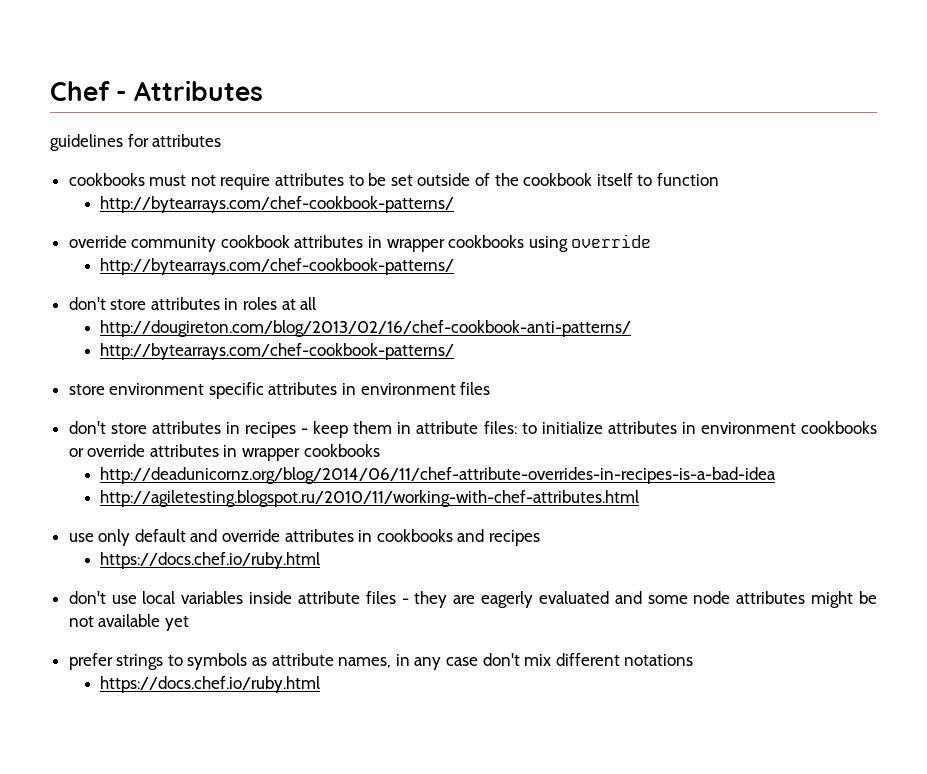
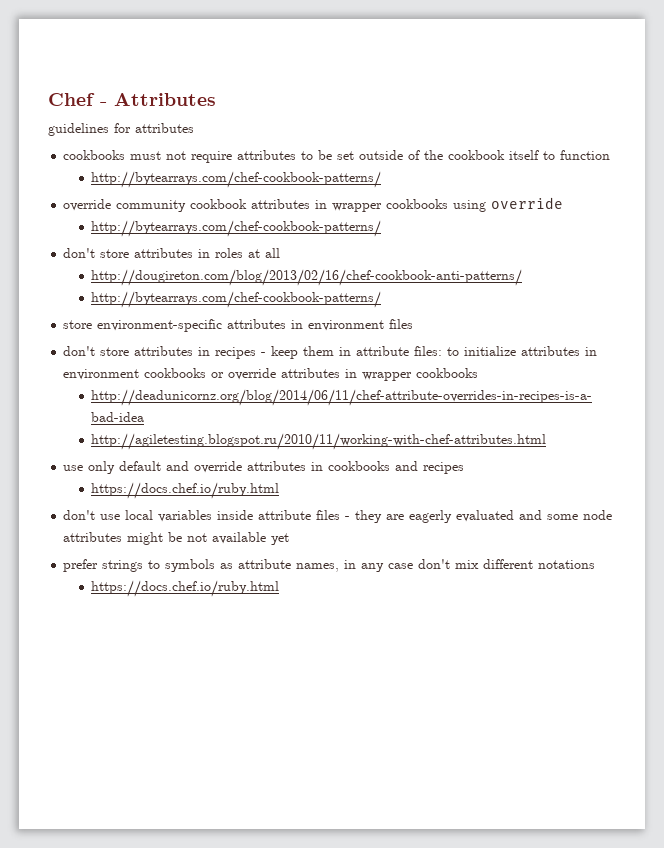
- store environment specific attributes in environment files
+ store environment-specific attributes in environment files

